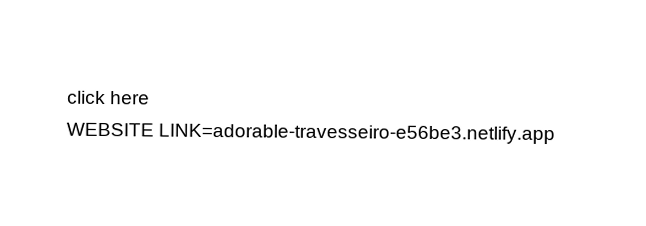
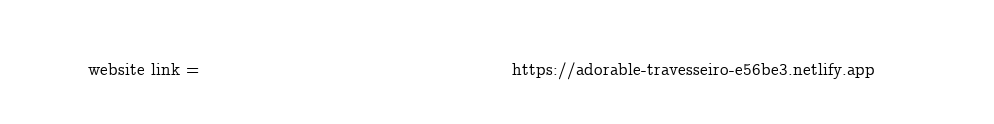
- click here
- WEBSITE LINK=adorable-travesseiro-e56be3.netlify.app
+ website link = https://adorable-travesseiro-e56be3.netlify.app

